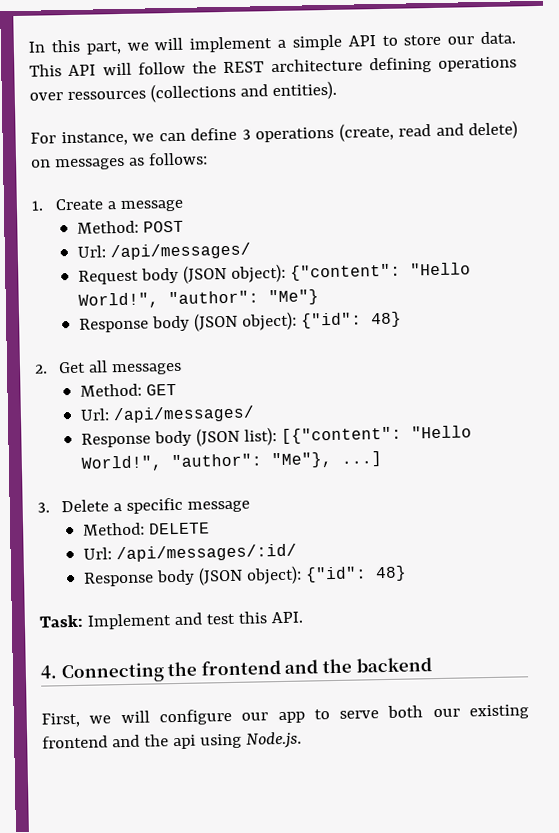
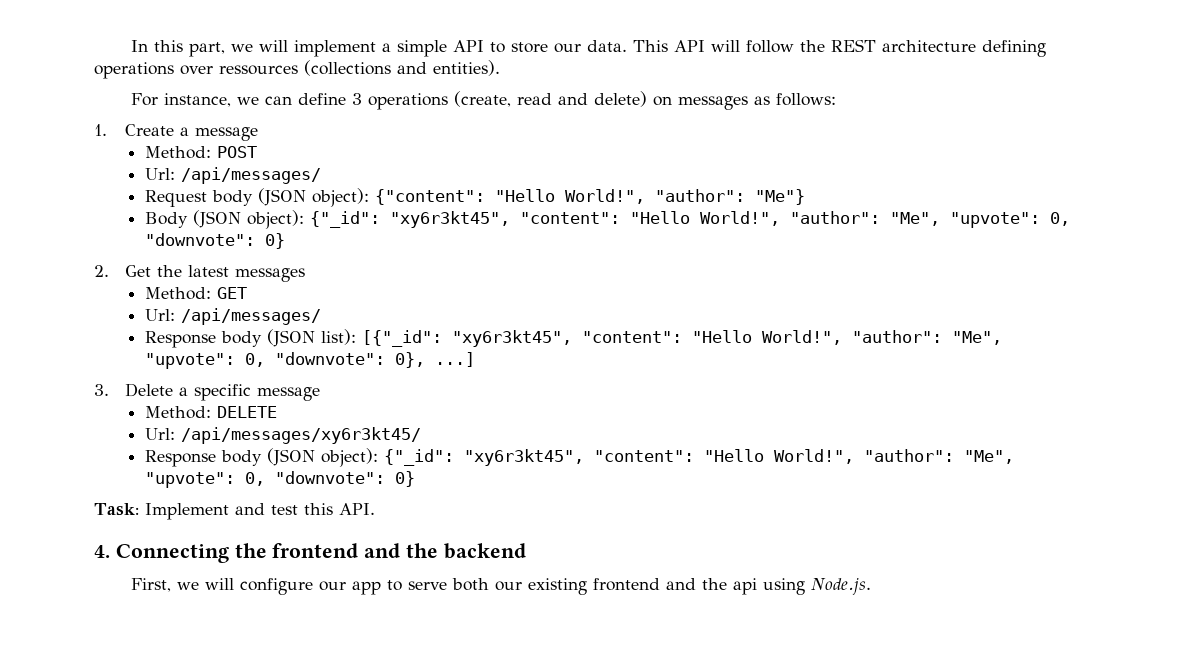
  Request body (JSON object): {"content": "Hello World!", "author": "Me"}
- Response body (JSON object): {"id": 48}
+ Body (JSON object): {"_id": "xy6r3kt45", "content": "Hello World!", "author": "Me", "upvote": 0, "downvote": 0}
- 2. Get all messages
+ 2. Get the latest messages
- Response body (JSON list): [{"content": "Hello World!", "author": "Me"}, ...]
+ Response body (JSON list): [{"_id": "xy6r3kt45", "content": "Hello World!", "author": "Me", "upvote": 0, "downvote": 0}, ...]
- Url: /api/messages/:id/
- Response body (JSON object): {"id": 48}
+ Url: /api/messages/xy6r3kt45/
+ Response body (JSON object): {"_id": "xy6r3kt45", "content": "Hello World!", "author": "Me", "upvote": 0, "downvote": 0}

